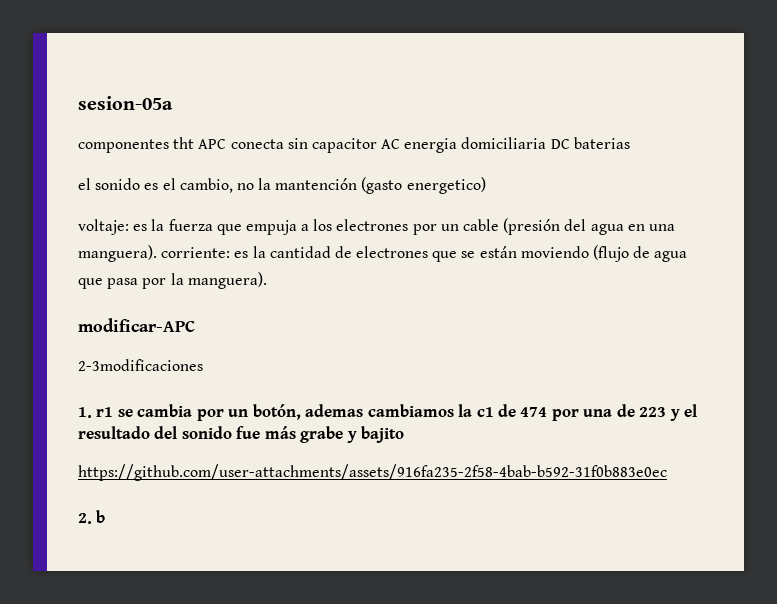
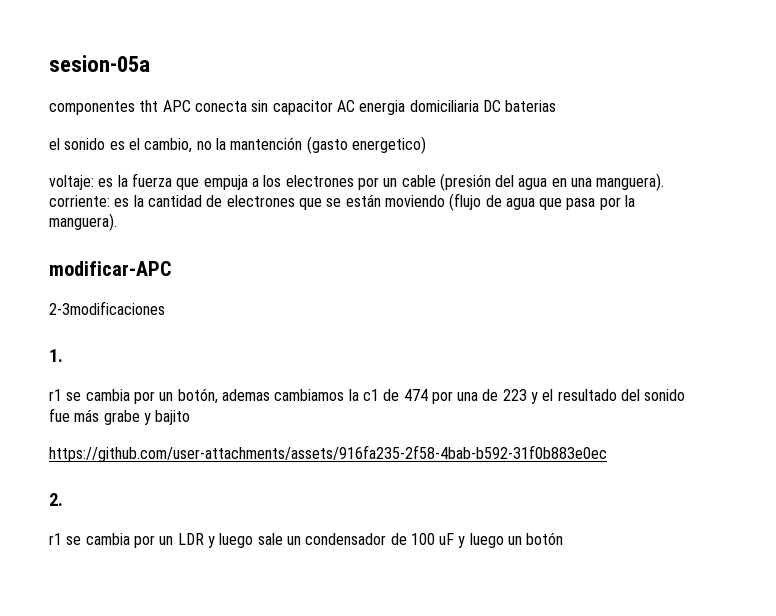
- 1. r1 se cambia por un botón, ademas cambiamos la c1 de 474 por una de 223 y el resultado del sonido fue más grabe y bajito
+ 1.
+ r1 se cambia por un botón, ademas cambiamos la c1 de 474 por una de 223 y el resultado del sonido fue más grabe y bajito
- 2. b
+ 2.
+ r1 se cambia por un LDR y luego sale un condensador de 100 uF y luego un botón

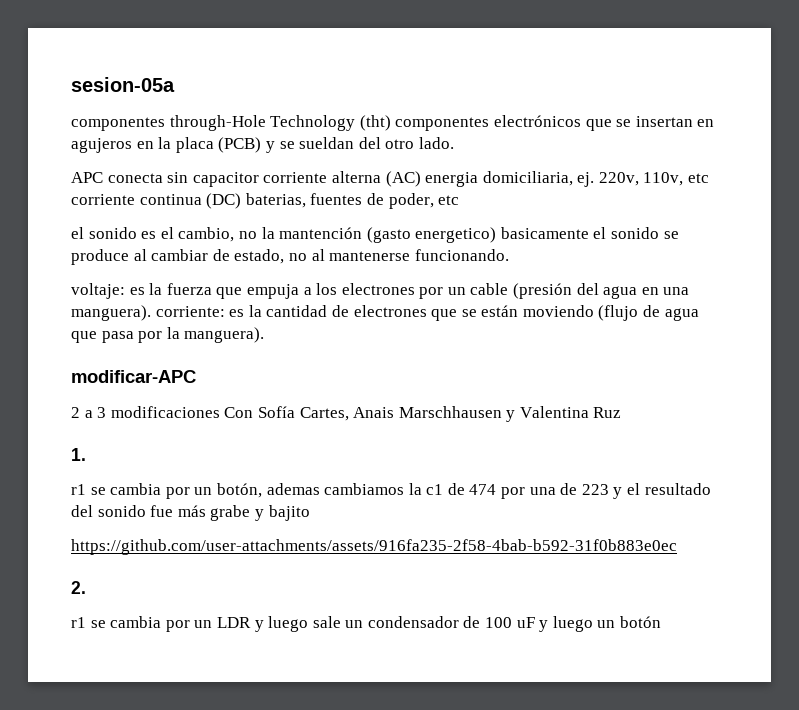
- componentes tht APC conecta sin capacitor AC energia domiciliaria DC baterias
+ componentes through-Hole Technology (tht) componentes electrónicos que se insertan en agujeros en la placa (PCB) y se sueldan del otro lado.
+ APC conecta sin capacitor corriente alterna (AC) energia domiciliaria, ej. 220v, 110v, etc corriente continua (DC) baterias, fuentes de poder, etc
- el sonido es el cambio, no la mantención (gasto energetico)
+ el sonido es el cambio, no la mantención (gasto energetico) basicamente el sonido se produce al cambiar de estado, no al mantenerse funcionando.
- 2-3modificaciones
+ 2 a 3 modificaciones Con Sofía Cartes, Anais Marschhausen y Valentina Ruz

